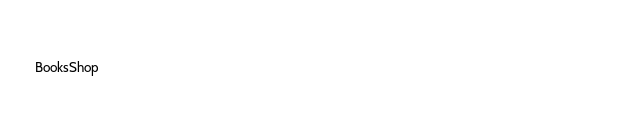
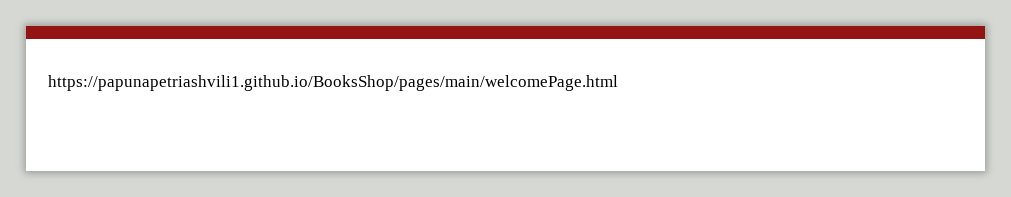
- BooksShop
+ https://papunapetriashvili1.github.io/BooksShop/pages/main/welcomePage.html

